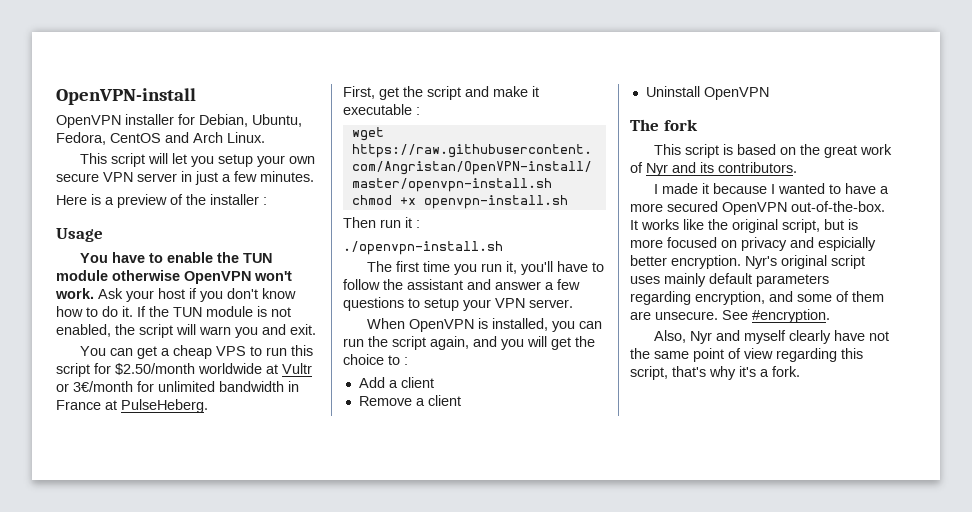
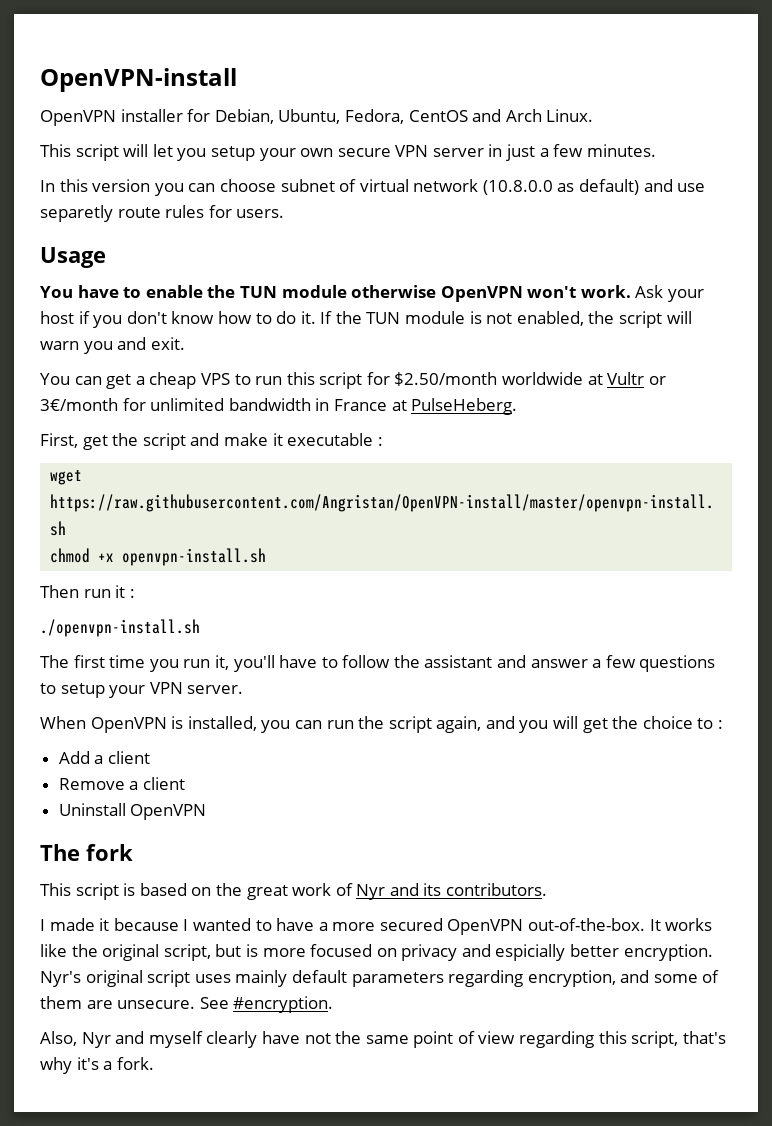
- Here is a preview of the installer :
+ In this version you can choose subnet of virtual network (10.8.0.0 as default) and use separetly route rules for users.

